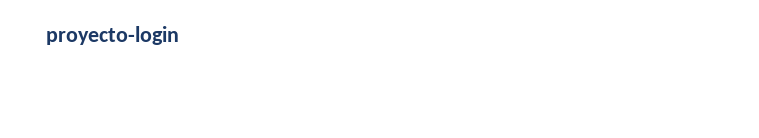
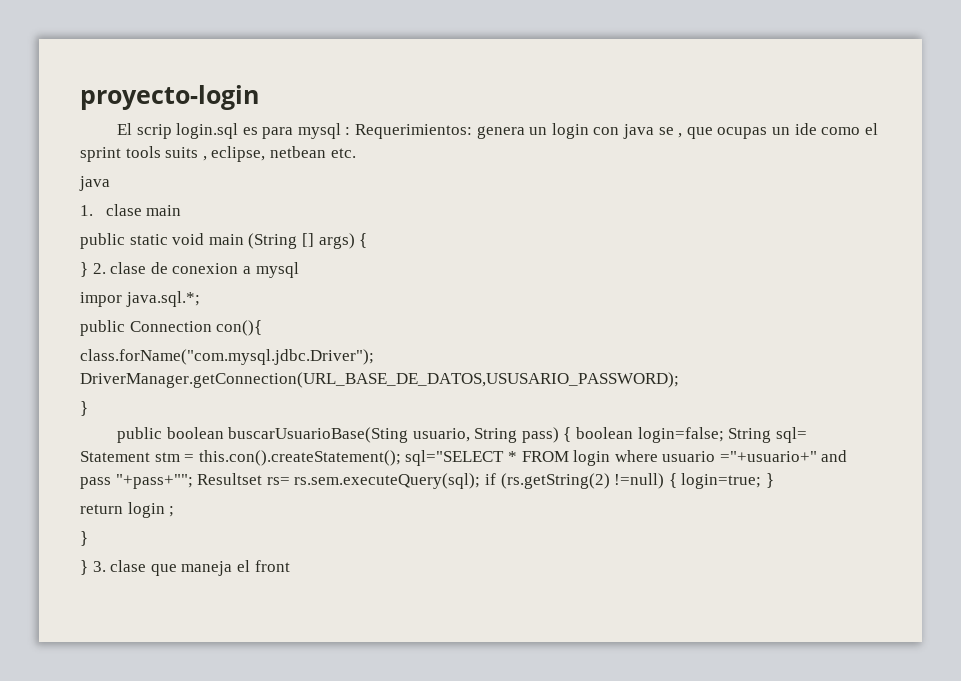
+ El scrip login.sql es para mysql : Requerimientos: genera un login con java se , que ocupas un ide como el sprint tools suits , eclipse, netbean etc.
+ java
+ 1. clase main
+ public static void main (String [] args) {
+ } 2. clase de conexion a mysql
+ impor java.sql.*;
+ public Connection con(){
+ class.forName("com.mysql.jdbc.Driver"); DriverManager.getConnection(URL_BASE_DE_DATOS,USUSARIO_PASSWORD);
+ }
+ public boolean buscarUsuarioBase(Sting usuario, String pass) { boolean login=false; String sql= Statement stm = this.con().createStatement(); sql="SELECT * FROM login where usuario ="+usuario+" and pass "+pass+""; Resultset rs= rs.sem.executeQuery(sql); if (rs.getString(2) !=null) { login=true; }
+ return login ;
+ }
+ } 3. clase que maneja el front

